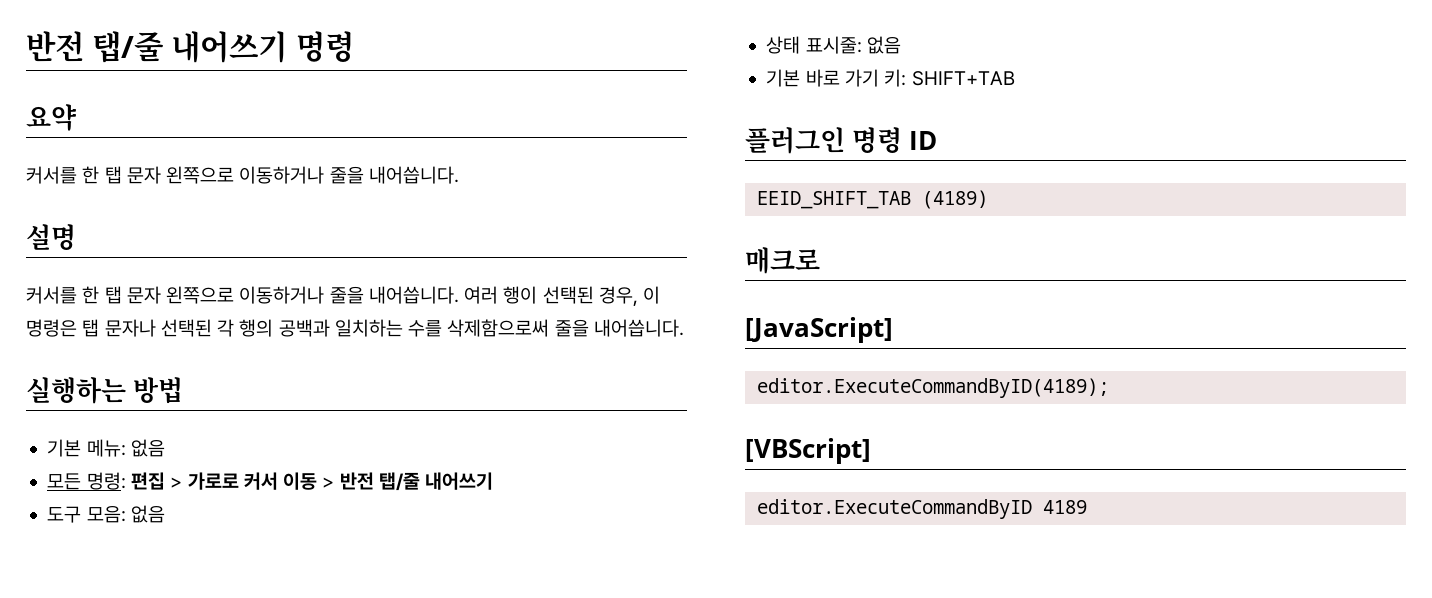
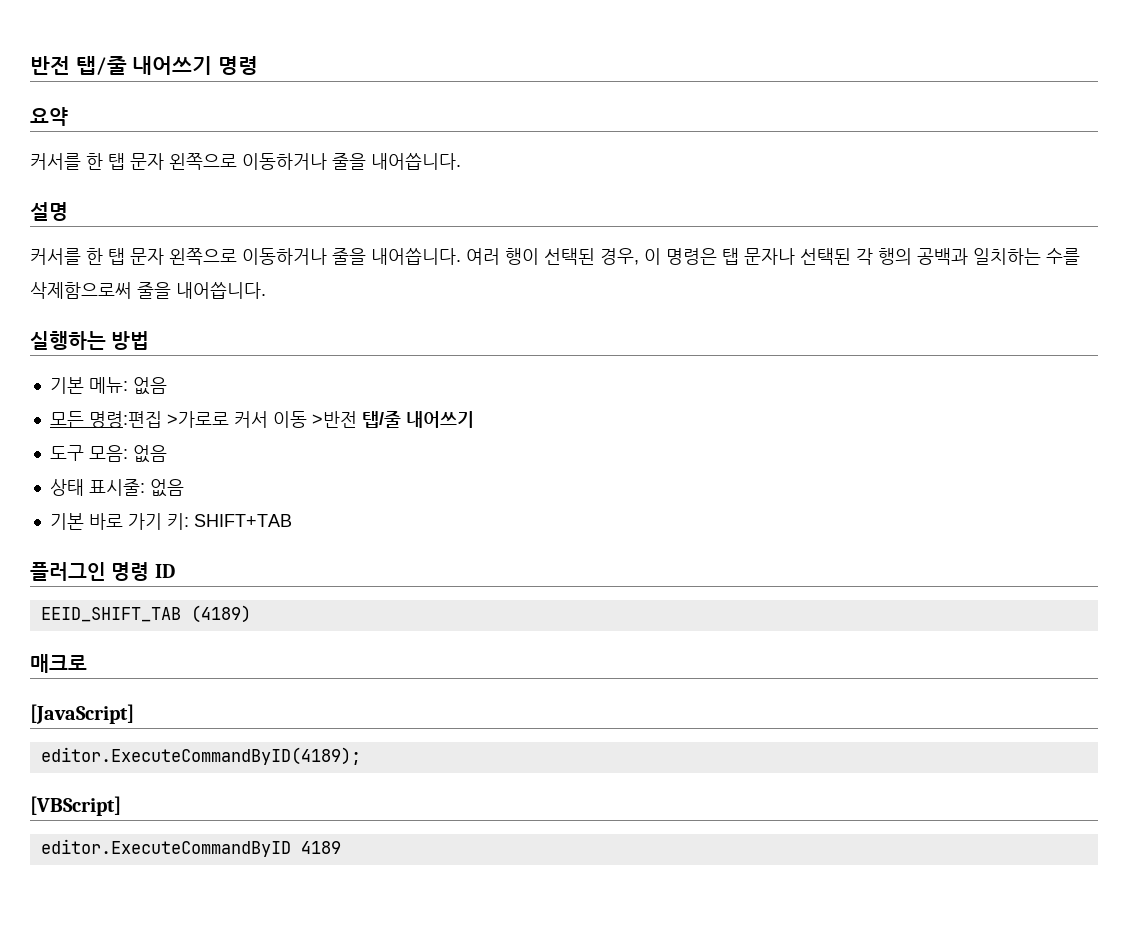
- 모든 명령: 편집 > 가로로 커서 이동 > 반전 탭/줄 내어쓰기
+ 모든 명령:편집 >가로로 커서 이동 >반전 탭/줄 내어쓰기

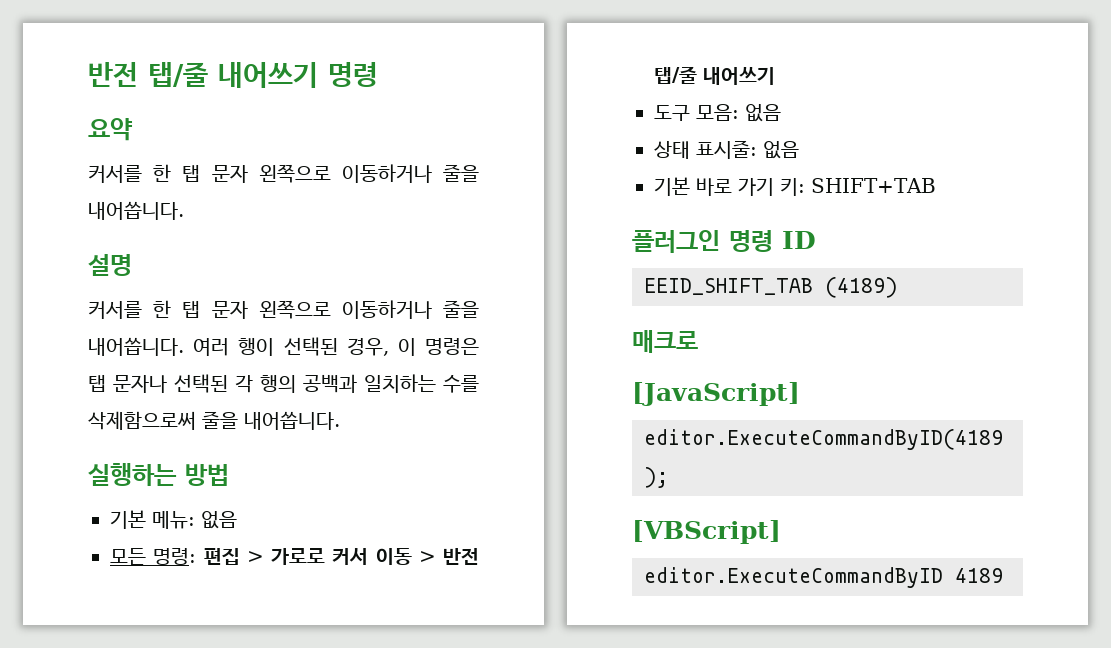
- 모든 명령:편집 >가로로 커서 이동 >반전 탭/줄 내어쓰기
+ 모든 명령: 편집 > 가로로 커서 이동 > 반전 탭/줄 내어쓰기

